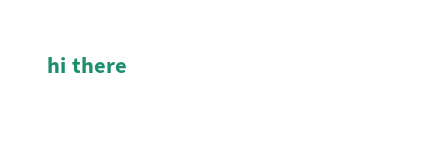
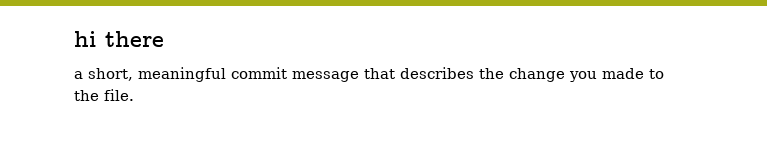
+ a short, meaningful commit message that describes the change you made to the file.

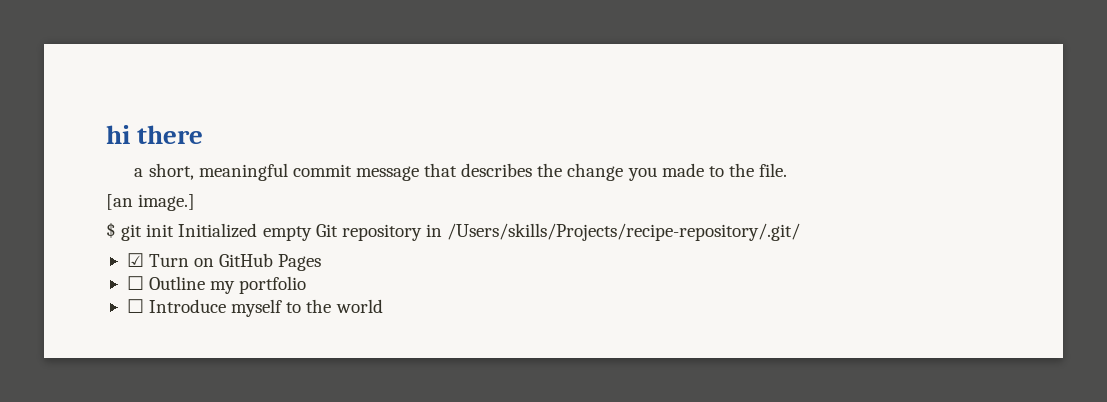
+ [an image.]
+ $ git init Initialized empty Git repository in /Users/skills/Projects/recipe-repository/.git/
+ ☑ Turn on GitHub Pages
+ ☐ Outline my portfolio
+ ☐ Introduce myself to the world

